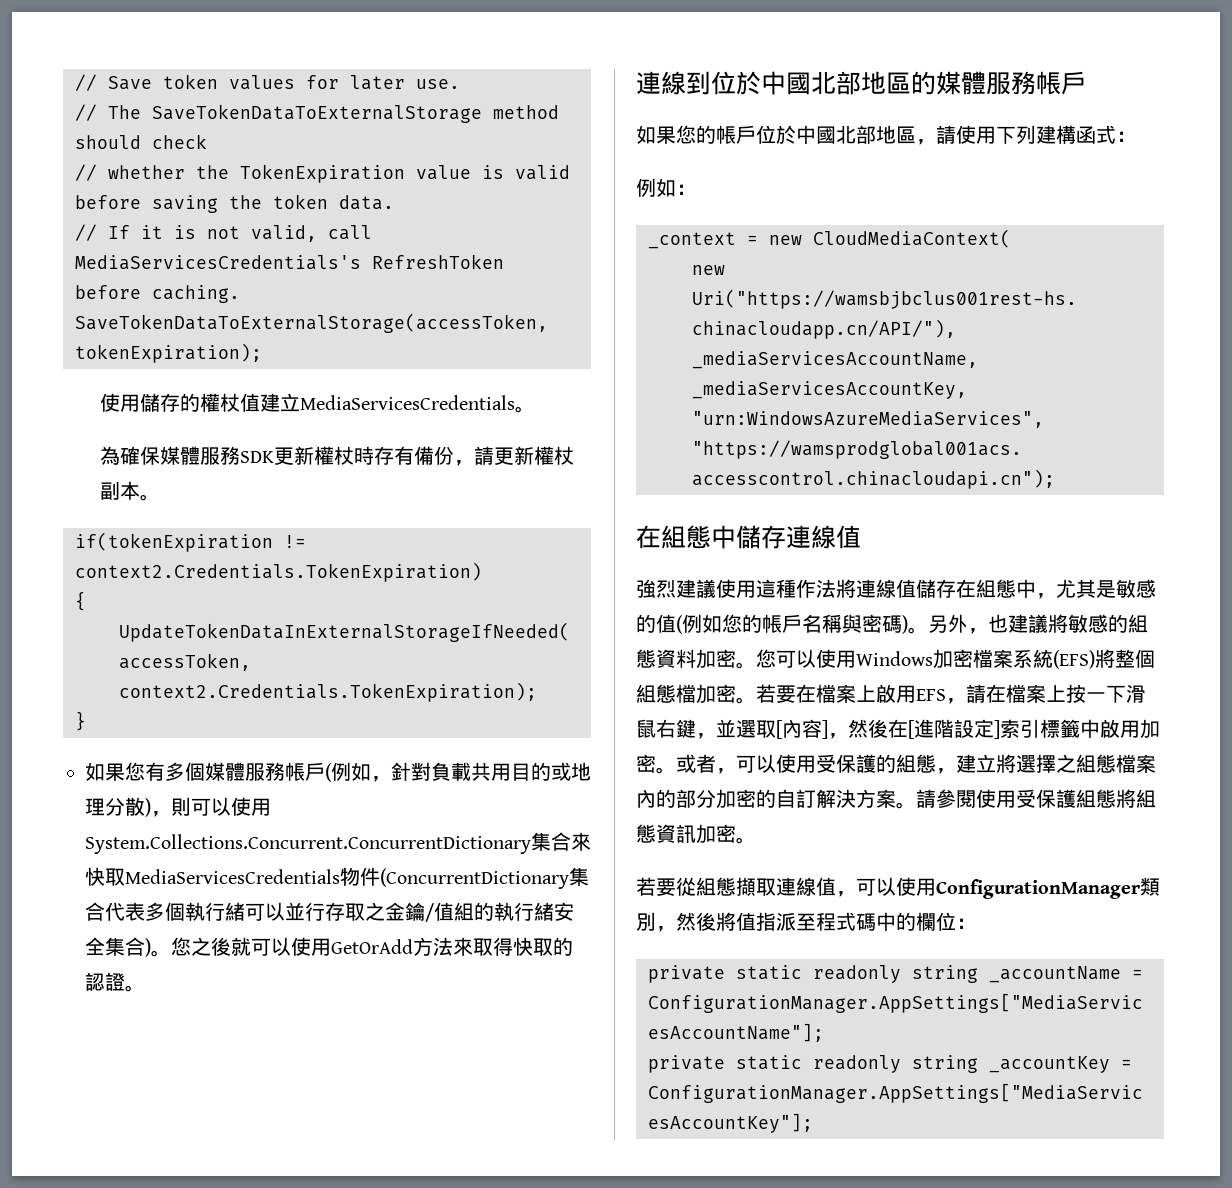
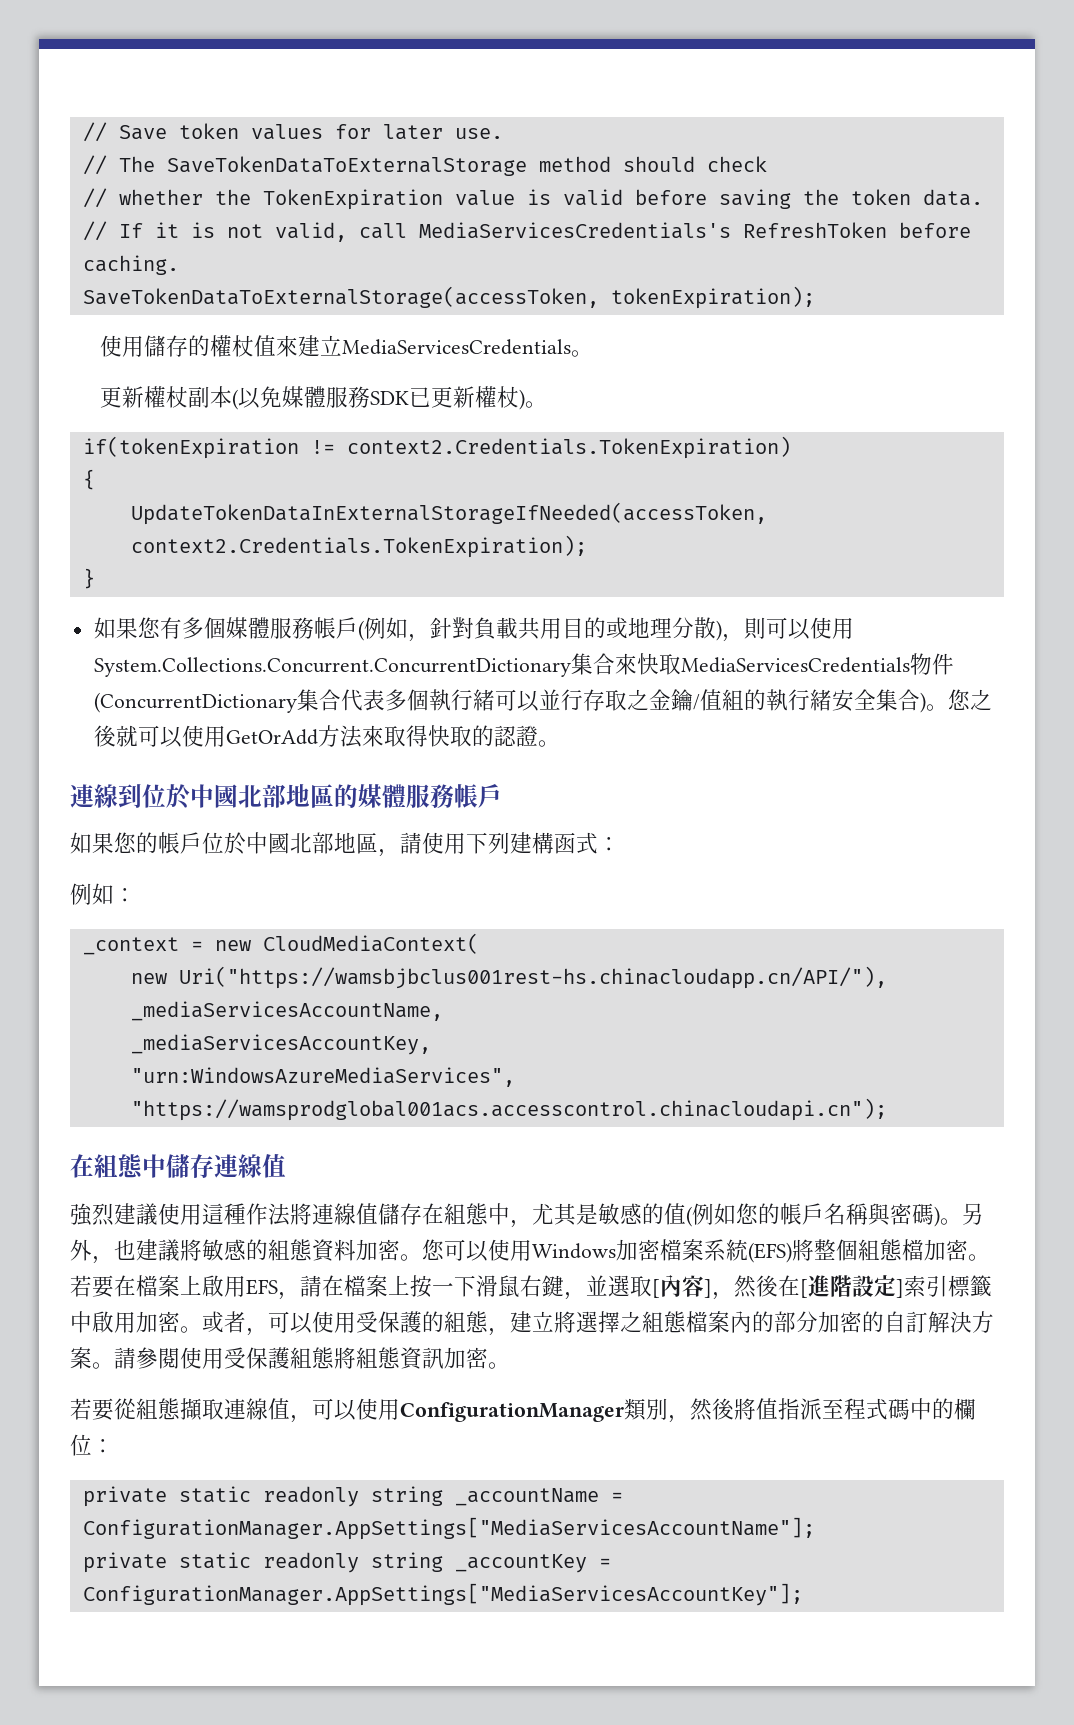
- 使用儲存的權杖值建立MediaServicesCredentials。
+ 使用儲存的權杖值來建立MediaServicesCredentials。
- 為確保媒體服務SDK更新權杖時存有備份，請更新權杖副本。
+ 更新權杖副本(以免媒體服務SDK已更新權杖)。

